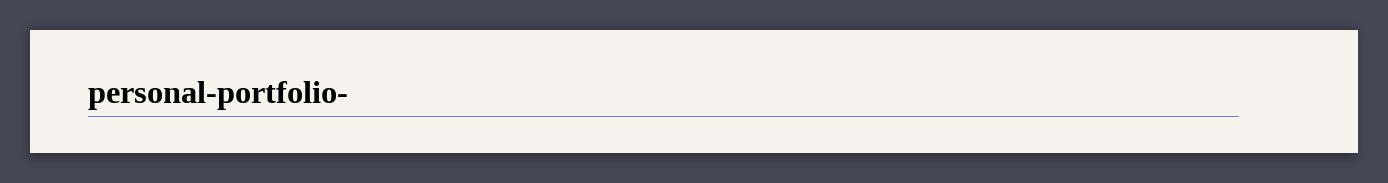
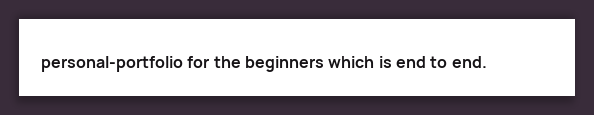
- personal-portfolio-
+ personal-portfolio for the beginners which is end to end.

